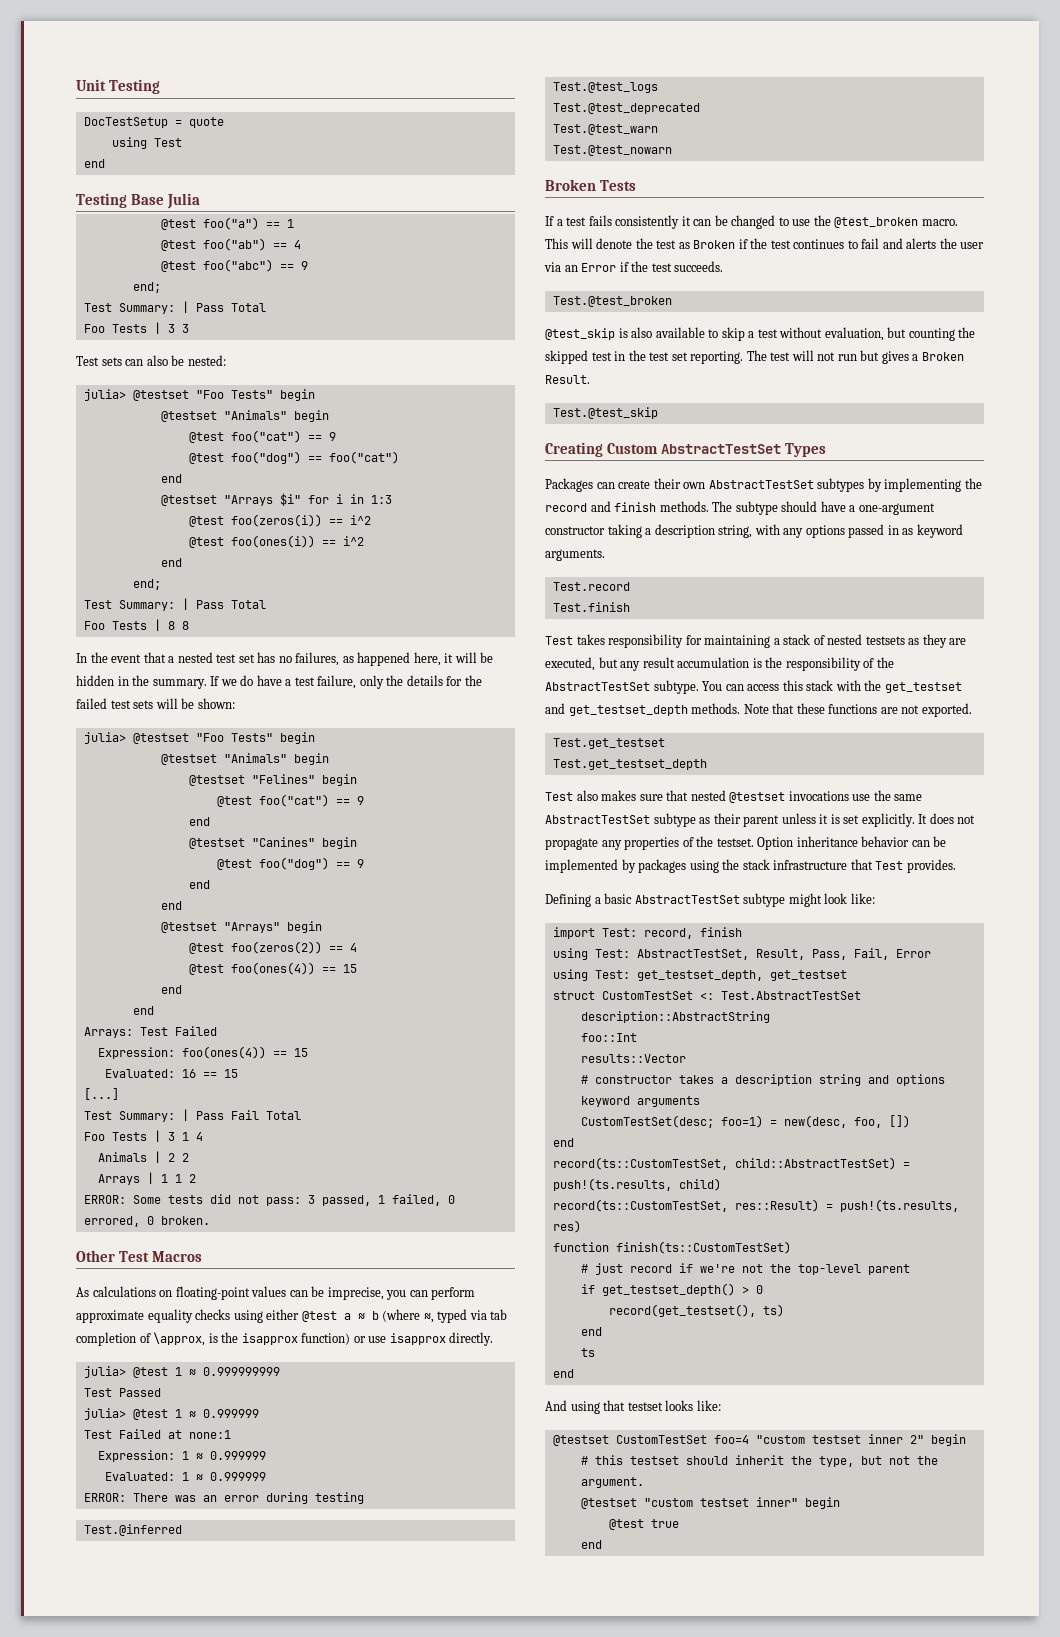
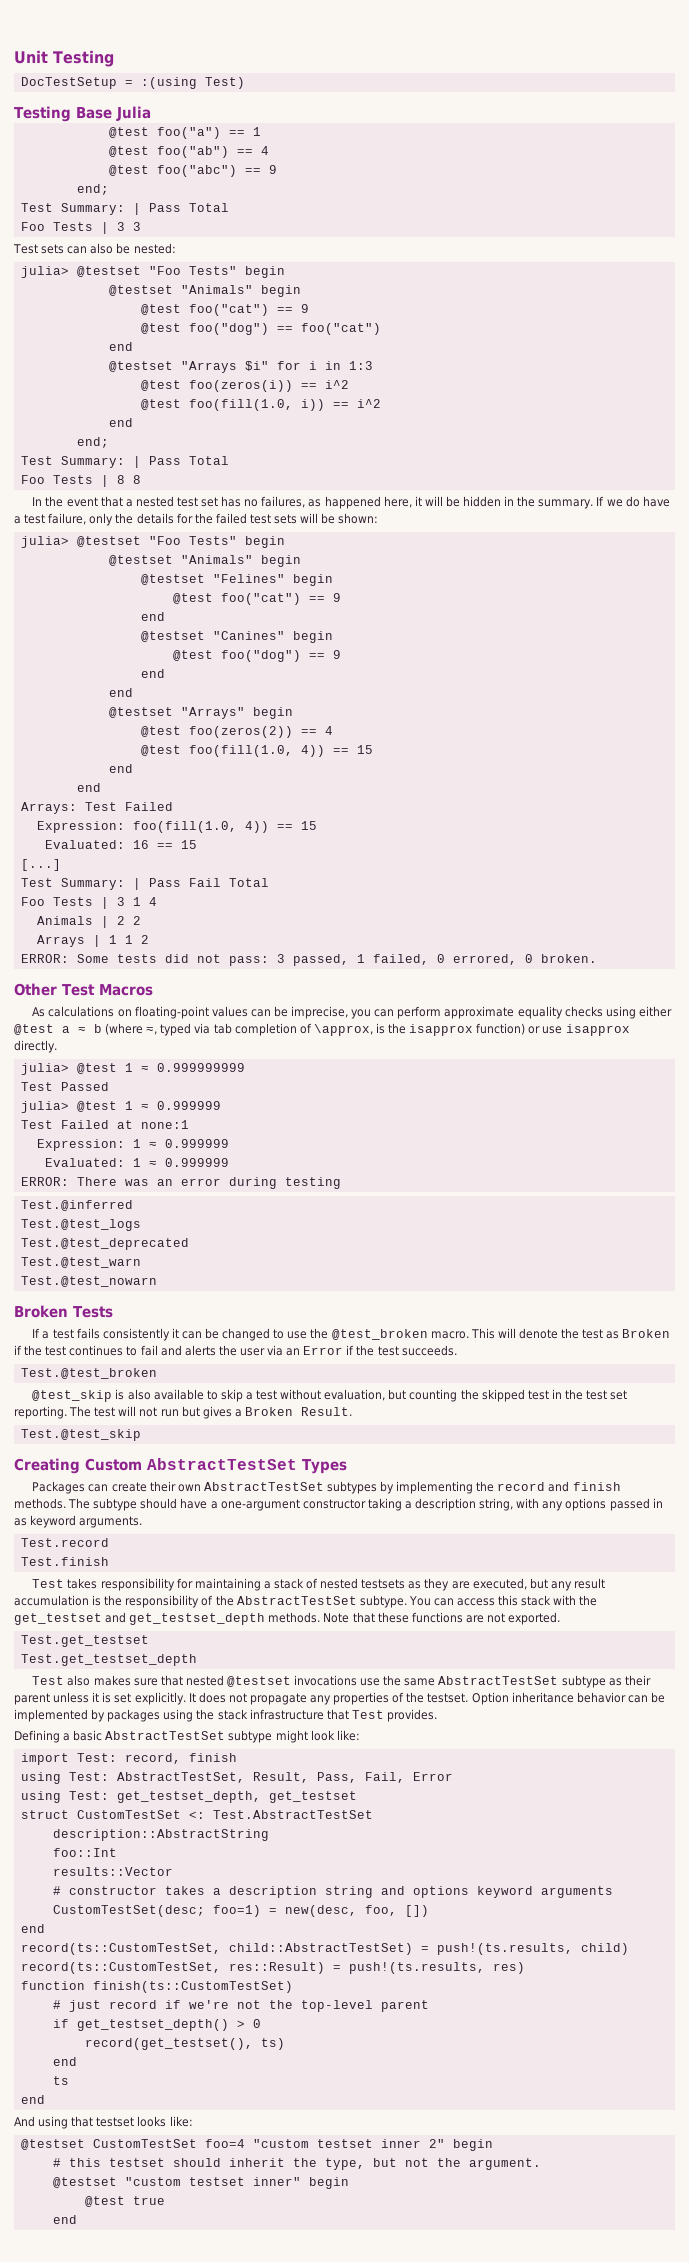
- DocTestSetup = quote
- using Test
- end
+ DocTestSetup = :(using Test)
- @test foo(ones(i)) == i^2
+ @test foo(fill(1.0, i)) == i^2
- @test foo(ones(4)) == 15
+ @test foo(fill(1.0, 4)) == 15
- Expression: foo(ones(4)) == 15
+ Expression: foo(fill(1.0, 4)) == 15

